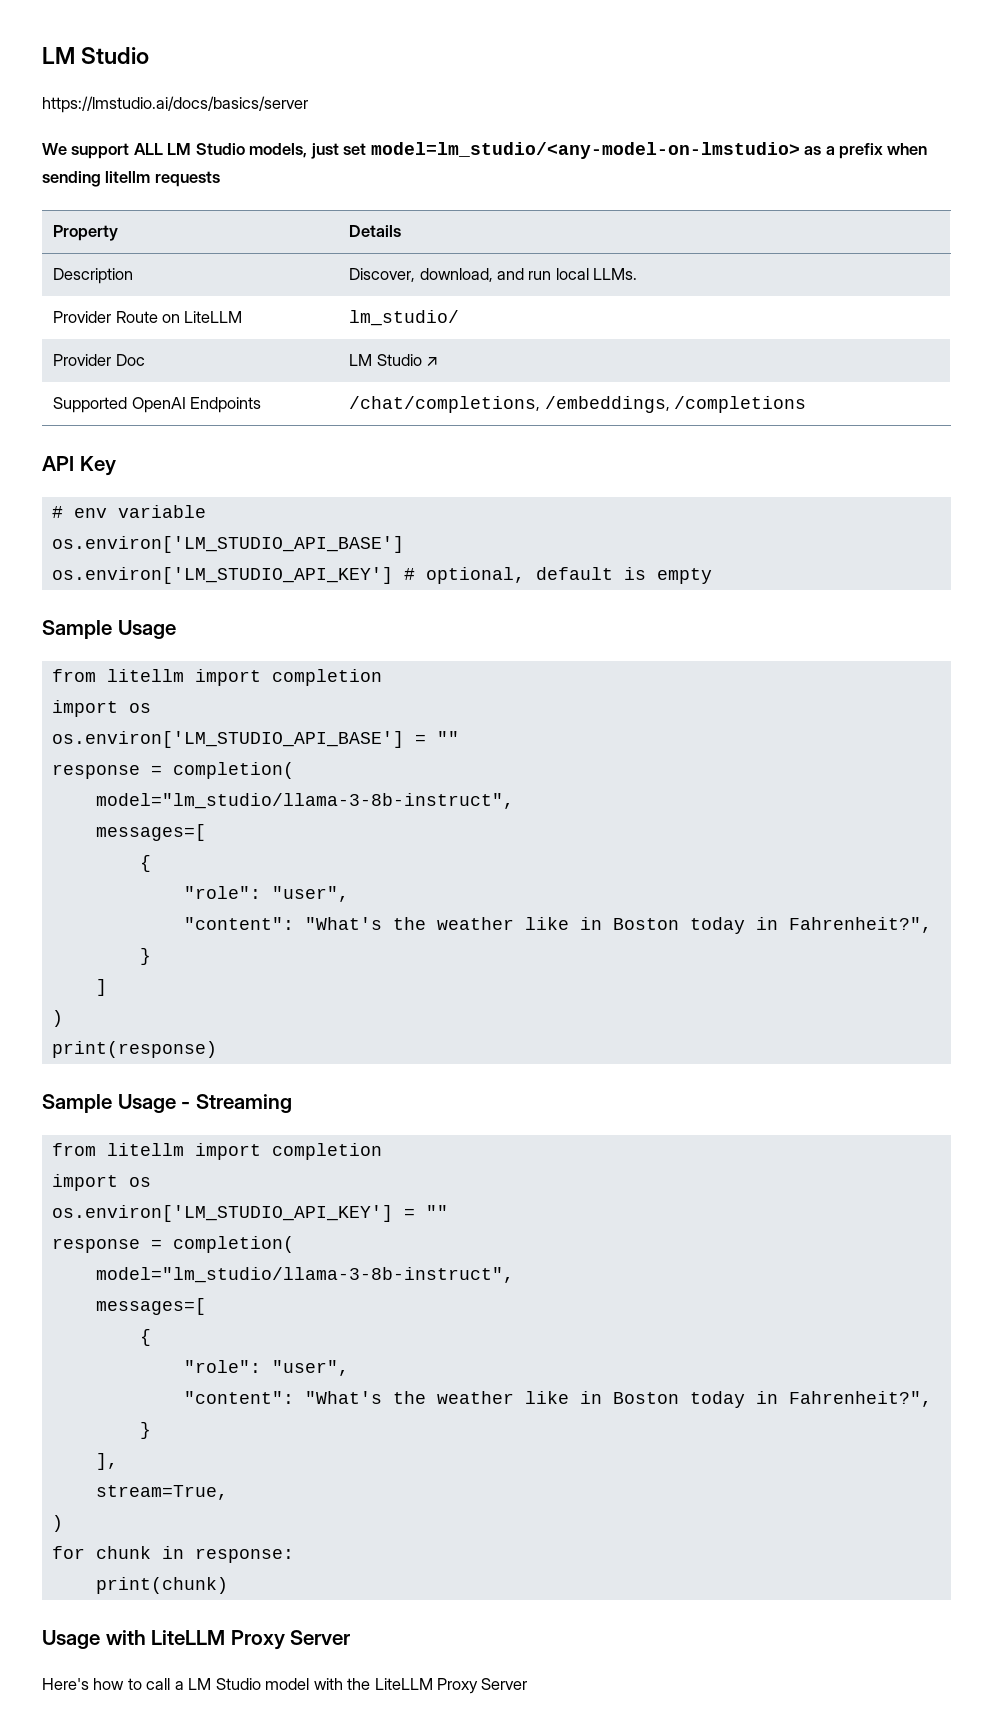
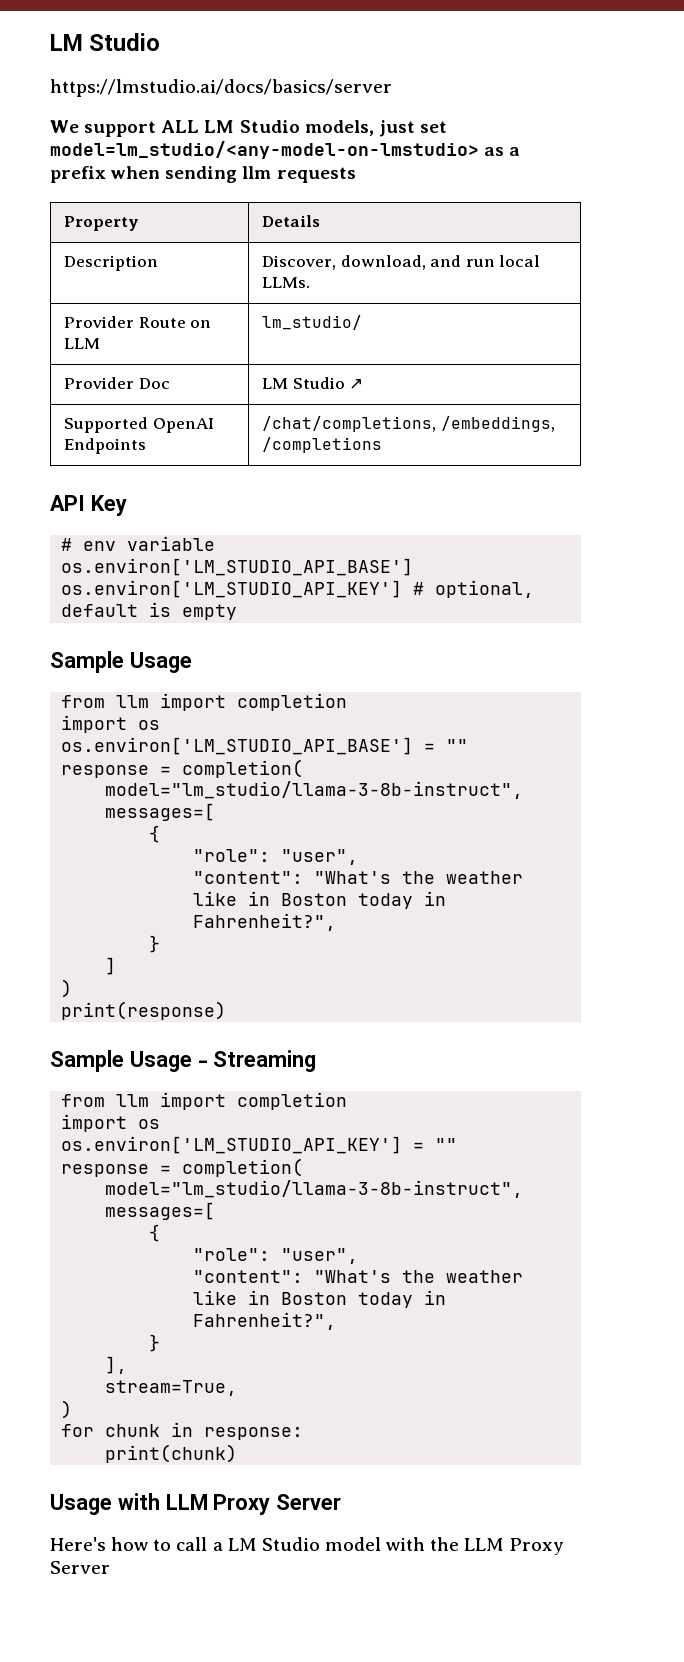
- We support ALL LM Studio models, just set model=lm_studio/<any-model-on-lmstudio> as a prefix when sending litellm requests
+ We support ALL LM Studio models, just set model=lm_studio/<any-model-on-lmstudio> as a prefix when sending llm requests
- Provider Route on LiteLLM | lm_studio/
+ Provider Route on LLM | lm_studio/
  os.environ['LM_STUDIO_API_KEY'] # optional, default is empty
  Sample Usage
- from litellm import completion
+ from llm import completion
  Sample Usage - Streaming
- from litellm import completion
+ from llm import completion
- Usage with LiteLLM Proxy Server
+ Usage with LLM Proxy Server
- Here's how to call a LM Studio model with the LiteLLM Proxy Server
+ Here's how to call a LM Studio model with the LLM Proxy Server

